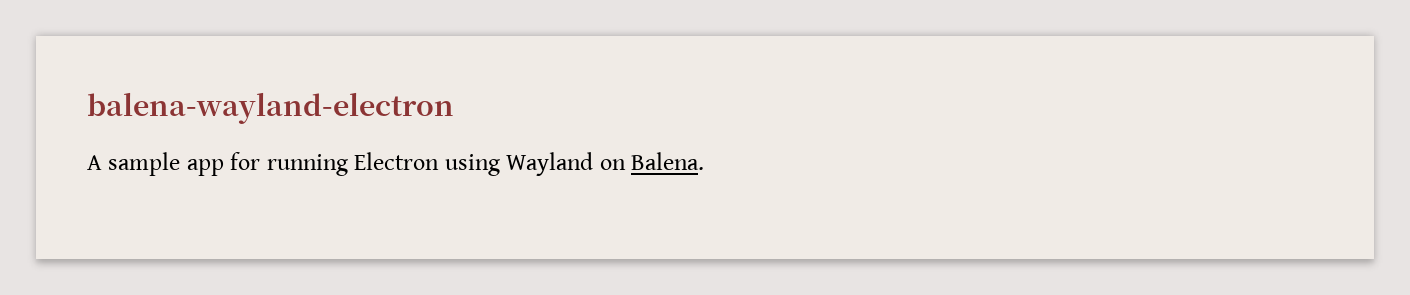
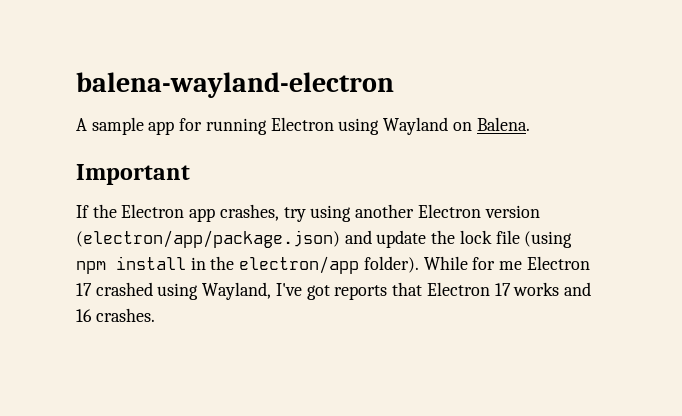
+ Important
+ If the Electron app crashes, try using another Electron version (electron/app/package.json) and update the lock file (using npm install in the electron/app folder). While for me Electron 17 crashed using Wayland, I've got reports that Electron 17 works and 16 crashes.

